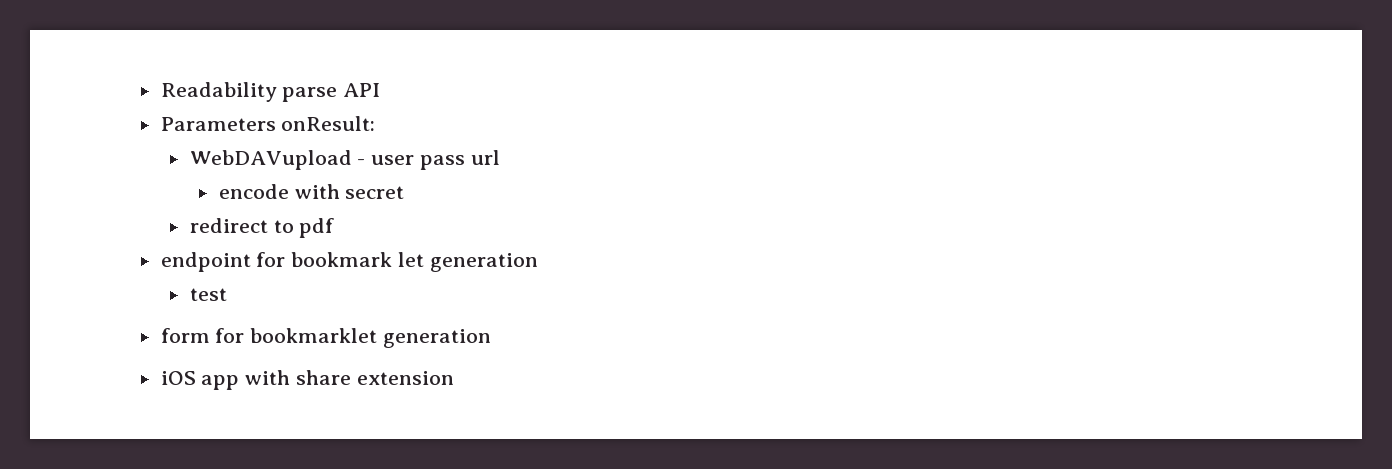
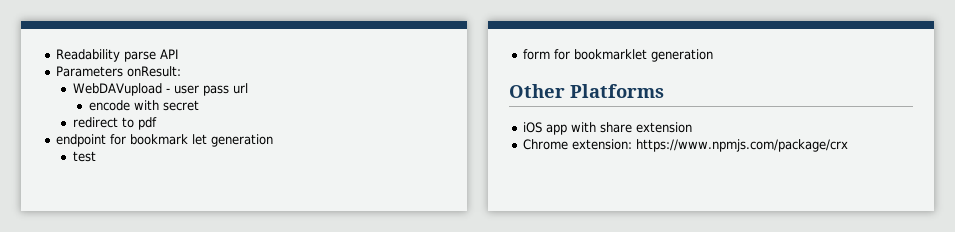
+ Other Platforms
+ Chrome extension: https://www.npmjs.com/package/crx

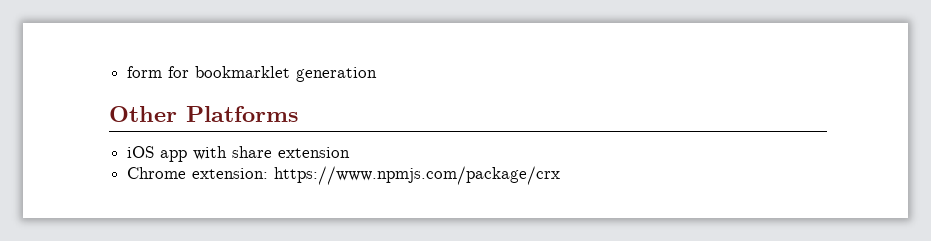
- Readability parse API
- Parameters onResult:
- WebDAVupload - user pass url
- encode with secret
- redirect to pdf
- endpoint for bookmark let generation
- test

